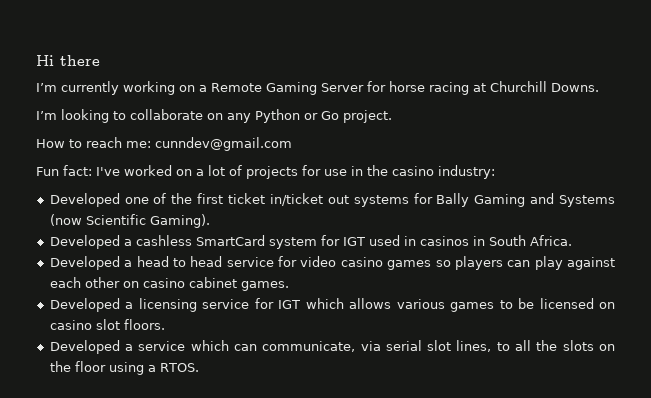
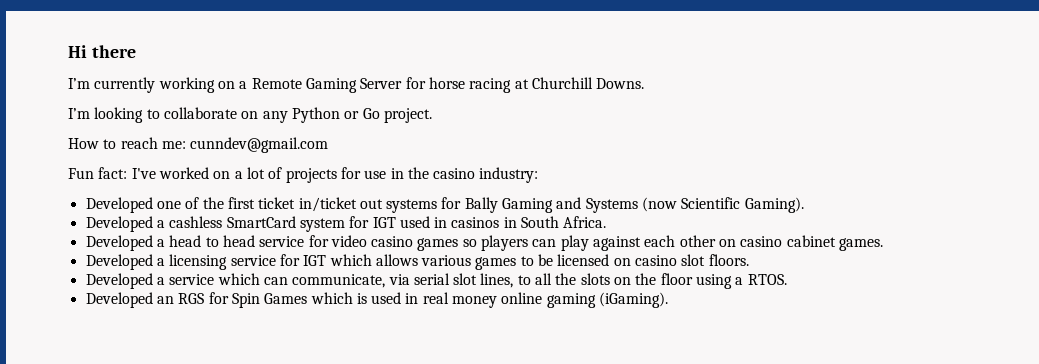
+ Developed an RGS for Spin Games which is used in real money online gaming (iGaming).

